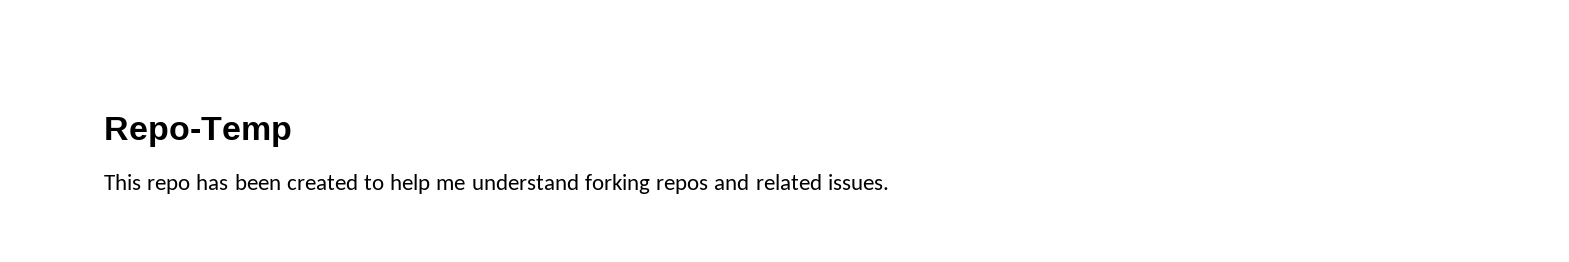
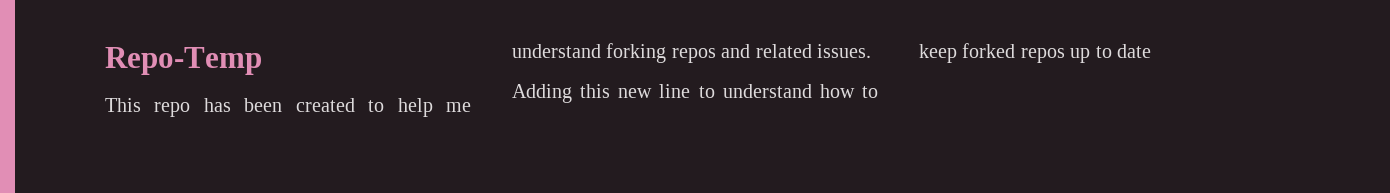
+ Adding this new line to understand how to keep forked repos up to date

